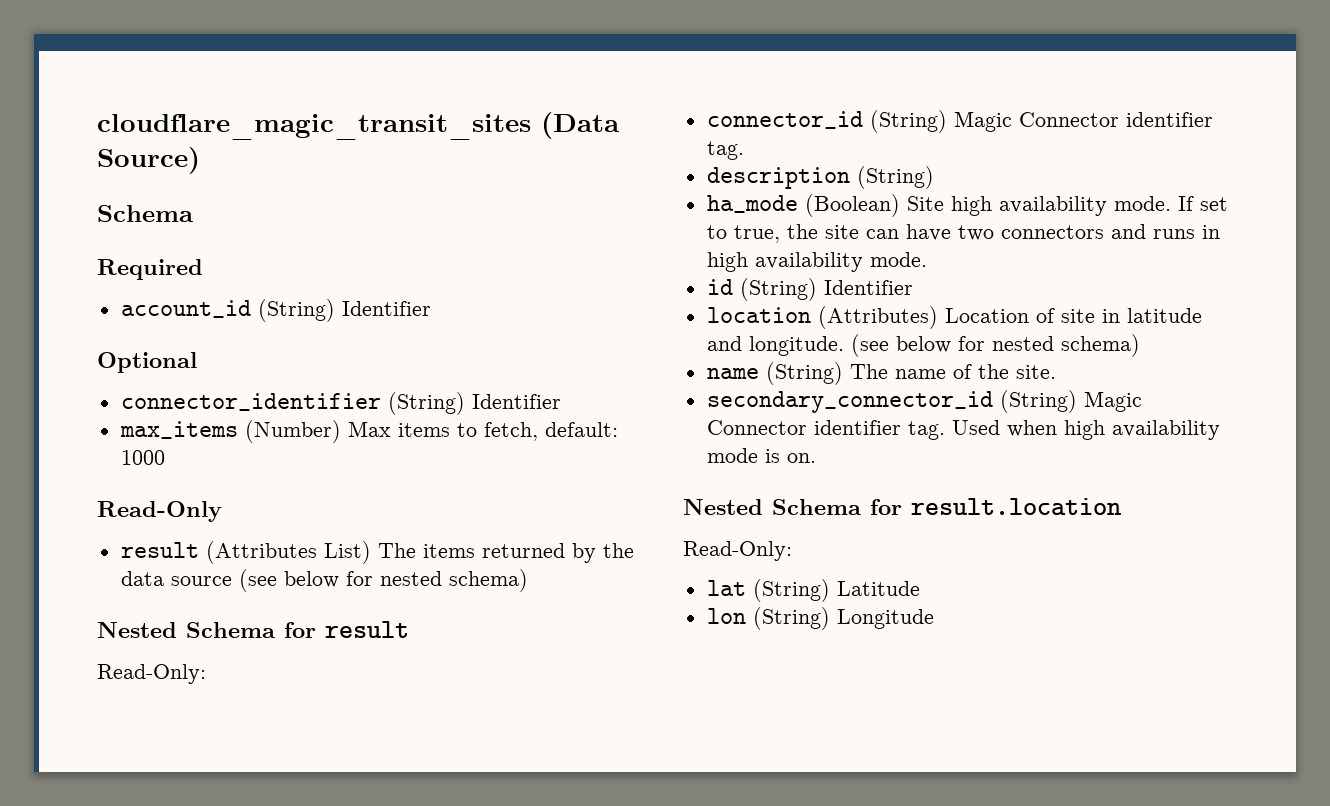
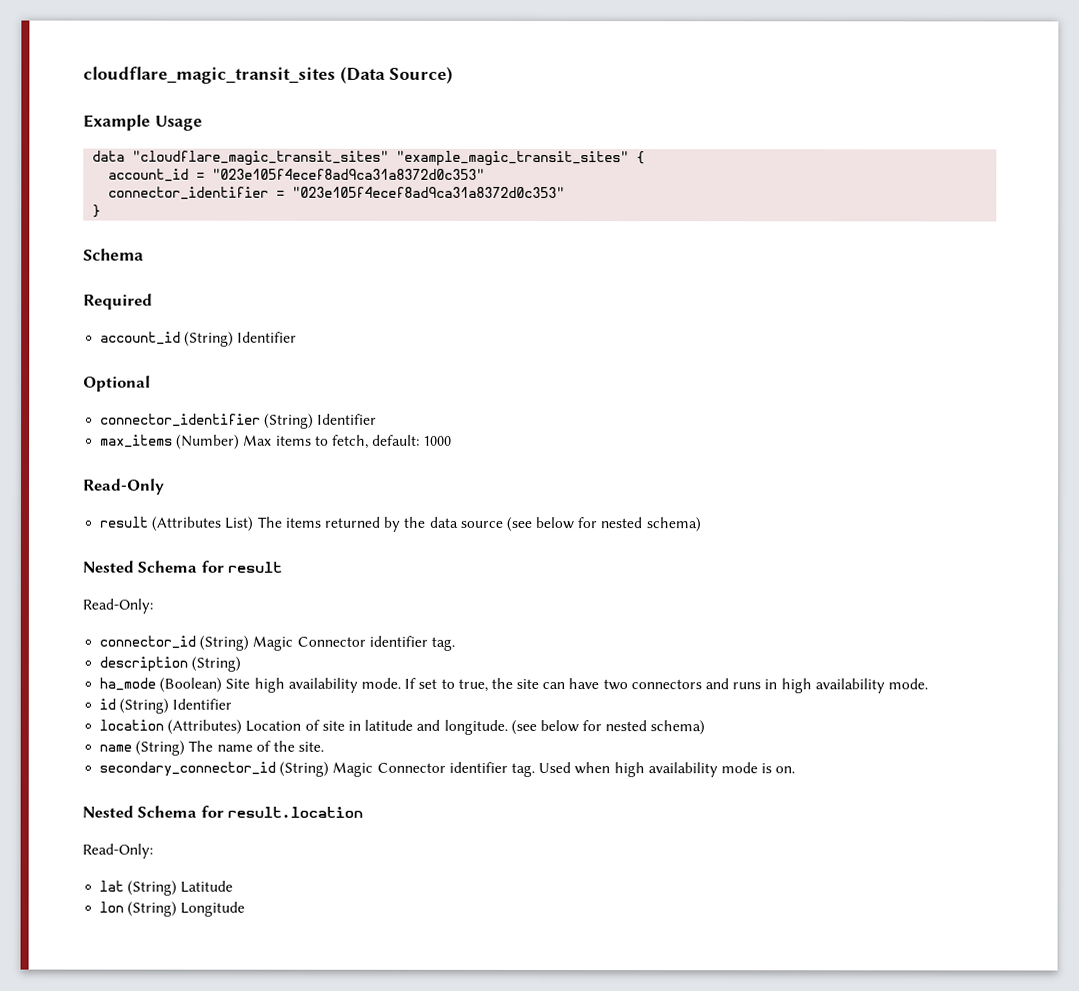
+ Example Usage
+ data "cloudflare_magic_transit_sites" "example_magic_transit_sites" {
+ account_id = "023e105f4ecef8ad9ca31a8372d0c353"
+ connector_identifier = "023e105f4ecef8ad9ca31a8372d0c353"
+ }

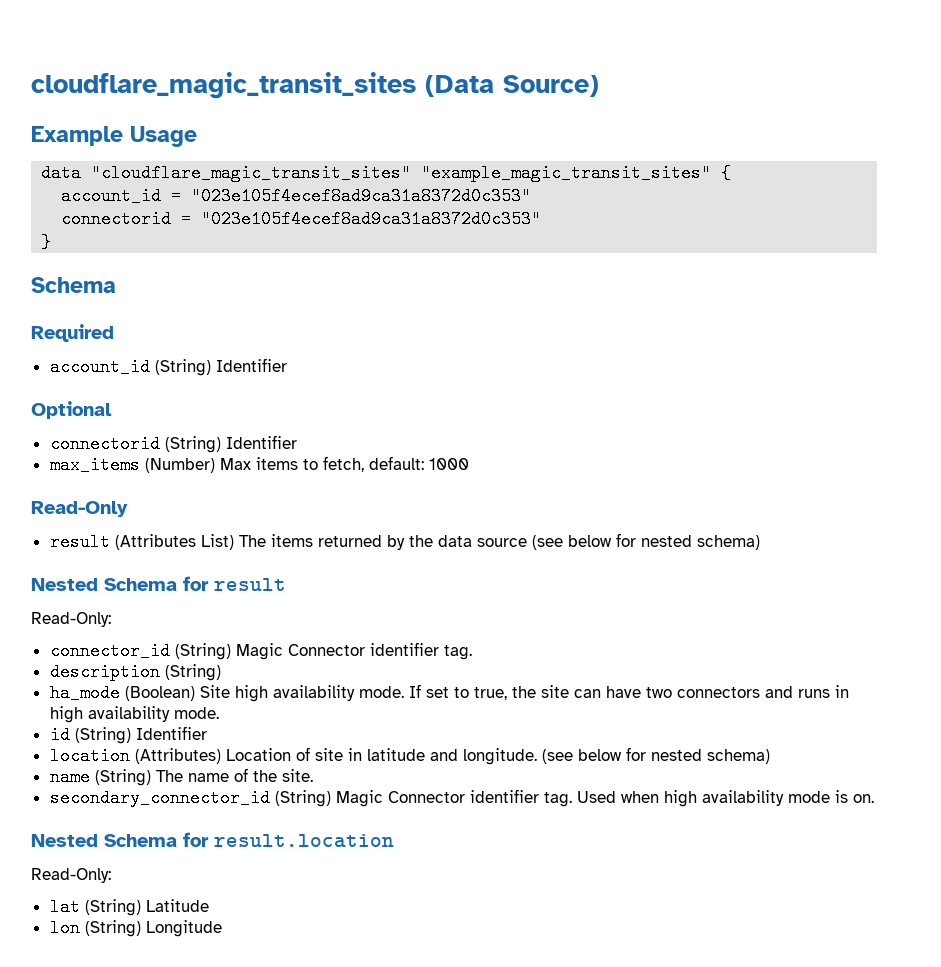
- connector_identifier = "023e105f4ecef8ad9ca31a8372d0c353"
+ connectorid = "023e105f4ecef8ad9ca31a8372d0c353"
- connector_identifier (String) Identifier
+ connectorid (String) Identifier

